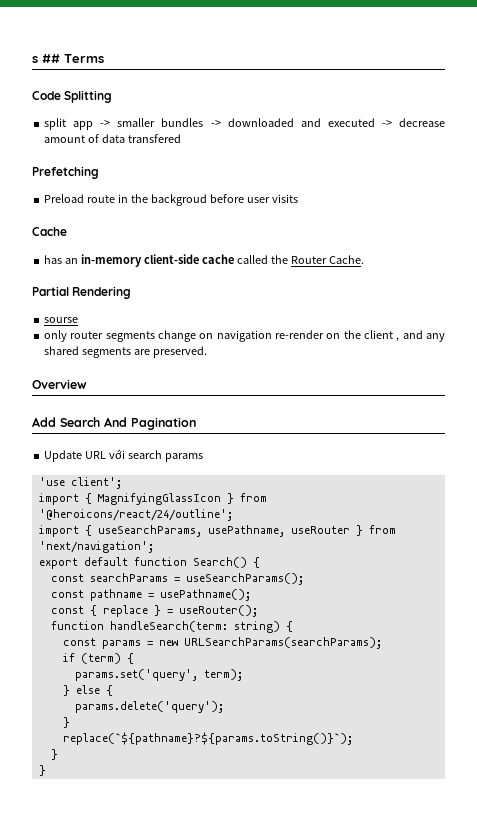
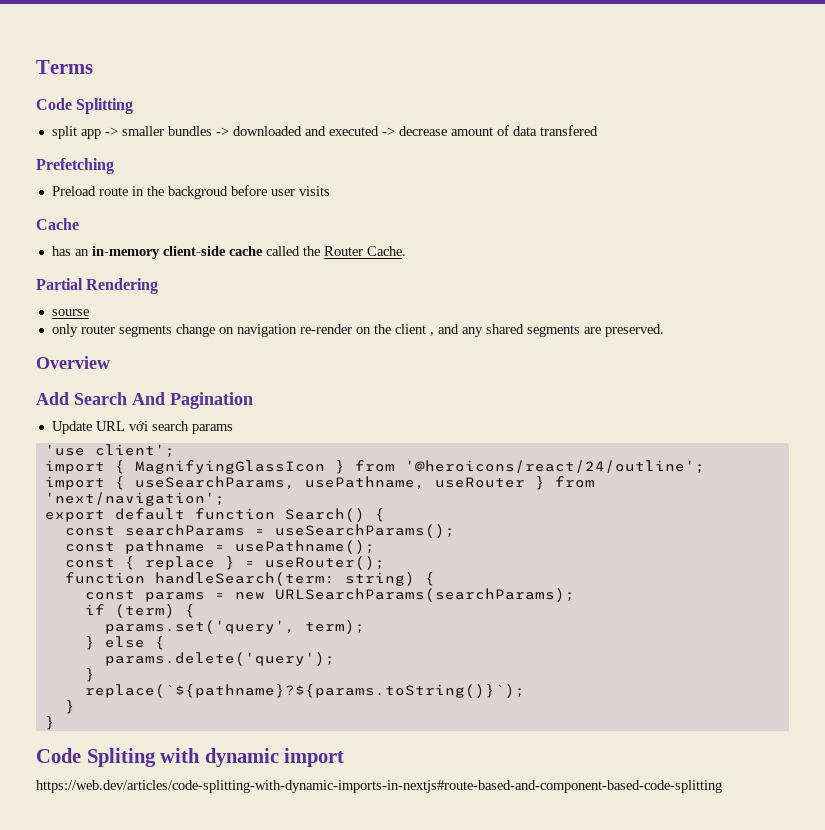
- s ## Terms
+ Terms
+ Code Spliting with dynamic import
+ https://web.dev/articles/code-splitting-with-dynamic-imports-in-nextjs#route-based-and-component-based-code-splitting

